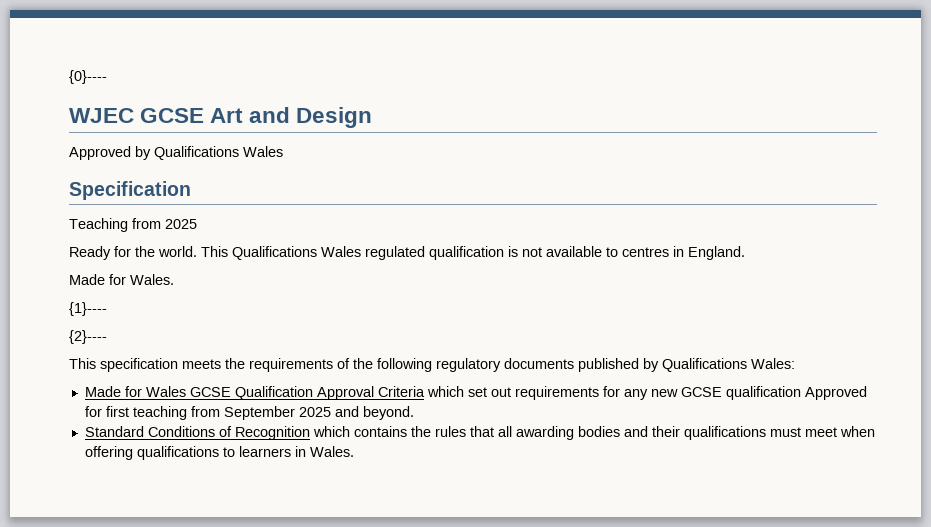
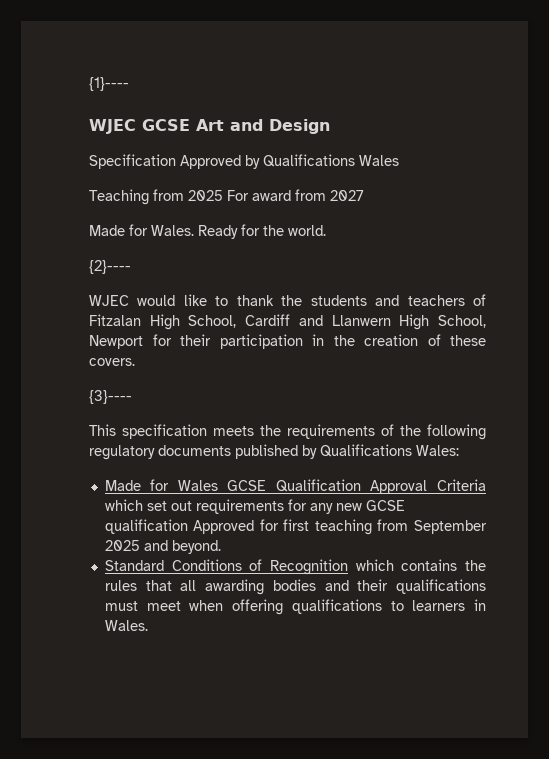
- {0}----
+ {1}----
- Approved by Qualifications Wales
+ Specification Approved by Qualifications Wales
- Specification
- Teaching from 2025
- Ready for the world. This Qualifications Wales regulated qualification is not available to centres in England.
- Made for Wales.
- {1}----
+ Teaching from 2025 For award from 2027
+ Made for Wales. Ready for the world.
  {2}----
+ WJEC would like to thank the students and teachers of Fitzalan High School, Cardiff and Llanwern High School, Newport for their participation in the creation of these covers.
+ {3}----

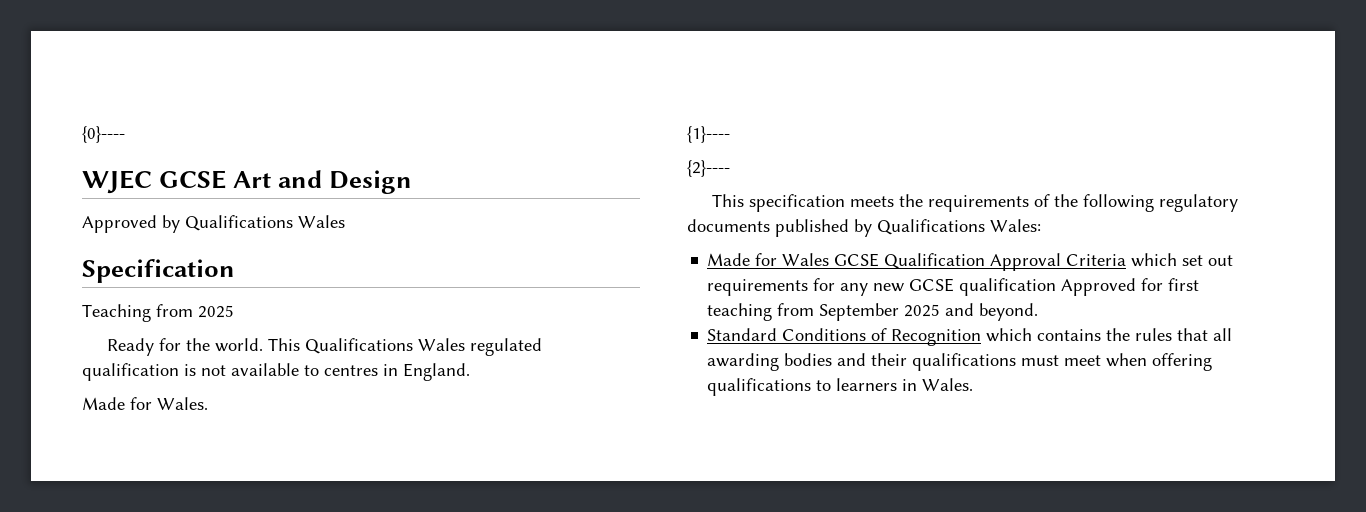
- {1}----
+ {0}----
- Specification Approved by Qualifications Wales
+ Approved by Qualifications Wales
+ Specification
- Teaching from 2025 For award from 2027
- Made for Wales. Ready for the world.
+ Teaching from 2025
+ Ready for the world. This Qualifications Wales regulated qualification is not available to centres in England.
+ Made for Wales.
+ {1}----
  {2}----
- WJEC would like to thank the students and teachers of Fitzalan High School, Cardiff and Llanwern High School, Newport for their participation in the creation of these covers.
- {3}----

